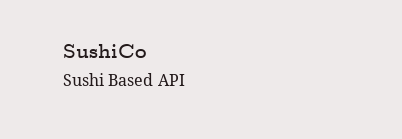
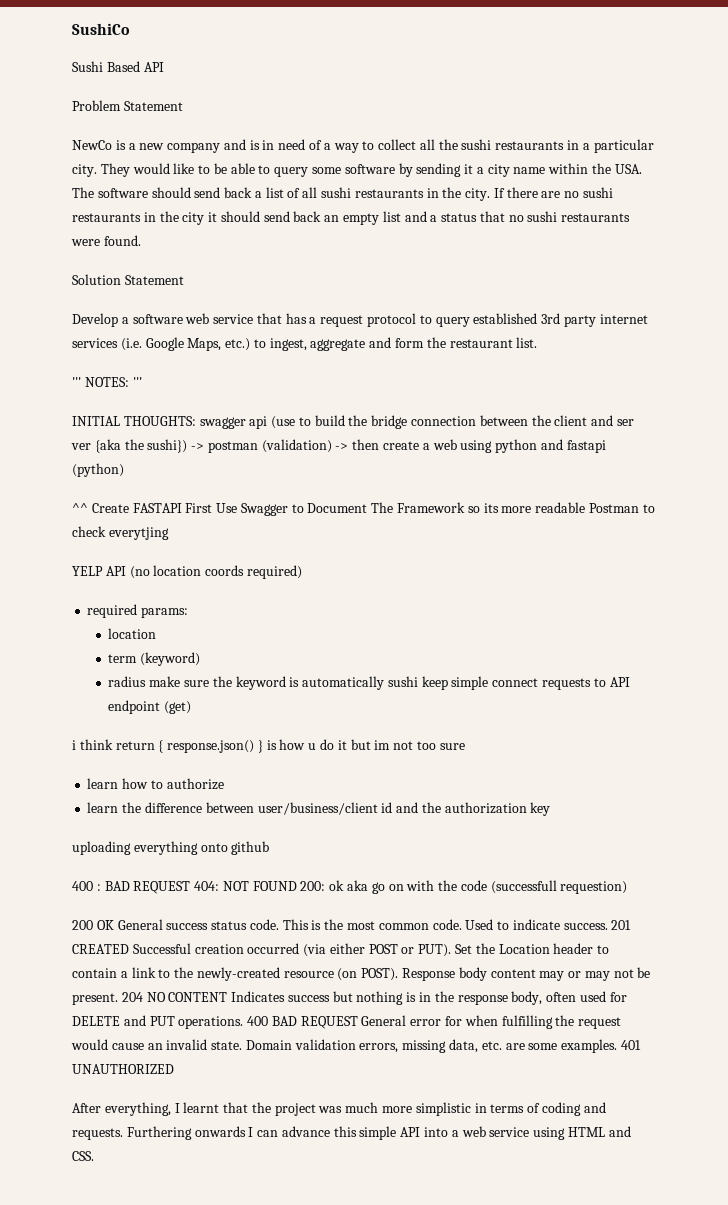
+ Problem Statement
+ NewCo is a new company and is in need of a way to collect all the sushi restaurants in a particular city. They would like to be able to query some software by sending it a city name within the USA. The software should send back a list of all sushi restaurants in the city. If there are no sushi restaurants in the city it should send back an empty list and a status that no sushi restaurants were found.
+ Solution Statement
+ Develop a software web service that has a request protocol to query established 3rd party internet services (i.e. Google Maps, etc.) to ingest, aggregate and form the restaurant list.
+ ''' NOTES: '''
+ INITIAL THOUGHTS: swagger api (use to build the bridge connection between the client and ser ver {aka the sushi}) -> postman (validation) -> then create a web using python and fastapi (python)
+ ^^ Create FASTAPI First Use Swagger to Document The Framework so its more readable Postman to check everytjing
+ YELP API (no location coords required)
+ required params:
+ location
+ term (keyword)
+ radius make sure the keyword is automatically sushi keep simple connect requests to API endpoint (get)
+ i think return { response.json() } is how u do it but im not too sure
+ learn how to authorize
+ learn the difference between user/business/client id and the authorization key
+ uploading everything onto github
+ 400 : BAD REQUEST 404: NOT FOUND 200: ok aka go on with the code (successfull requestion)
+ 200 OK General success status code. This is the most common code. Used to indicate success. 201 CREATED Successful creation occurred (via either POST or PUT). Set the Location header to contain a link to the newly-created resource (on POST). Response body content may or may not be present. 204 NO CONTENT Indicates success but nothing is in the response body, often used for DELETE and PUT operations. 400 BAD REQUEST General error for when fulfilling the request would cause an invalid state. Domain validation errors, missing data, etc. are some examples. 401 UNAUTHORIZED
+ After everything, I learnt that the project was much more simplistic in terms of coding and requests. Furthering onwards I can advance this simple API into a web service using HTML and CSS.

